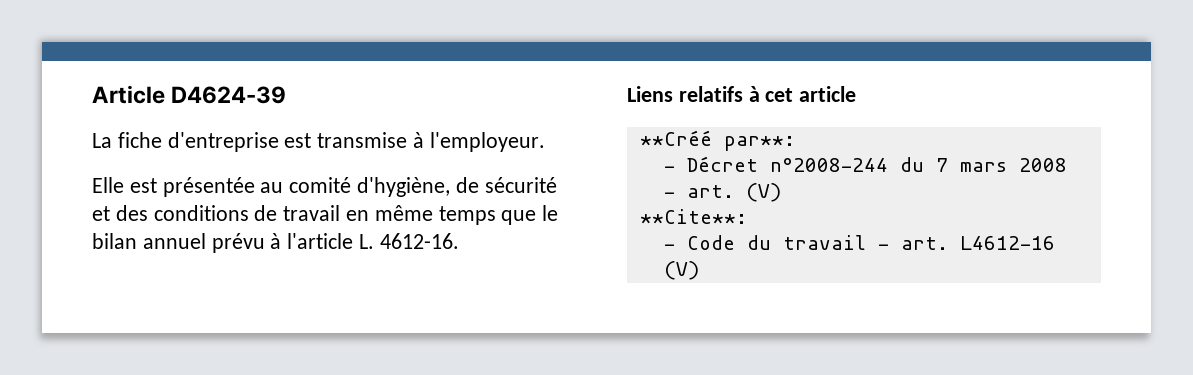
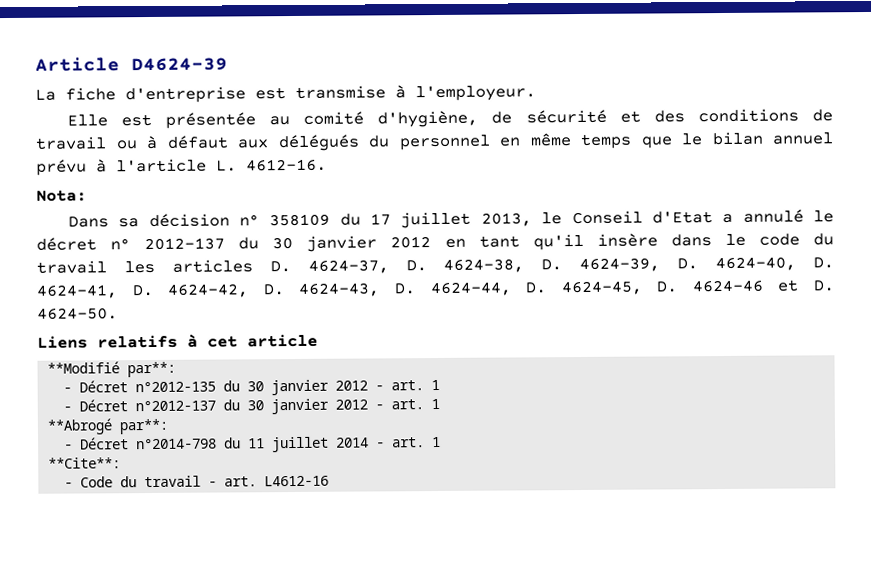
- Elle est présentée au comité d'hygiène, de sécurité et des conditions de travail en même temps que le bilan annuel prévu à l'article L. 4612-16.
+ Elle est présentée au comité d'hygiène, de sécurité et des conditions de travail ou à défaut aux délégués du personnel en même temps que le bilan annuel prévu à l'article L. 4612-16.
+ Nota:
+ Dans sa décision n° 358109 du 17 juillet 2013, le Conseil d'Etat a annulé le décret n° 2012-137 du 30 janvier 2012 en tant qu'il insère dans le code du travail les articles D. 4624-37, D. 4624-38, D. 4624-39, D. 4624-40, D. 4624-41, D. 4624-42, D. 4624-43, D. 4624-44, D. 4624-45, D. 4624-46 et D. 4624-50.
- **Créé par**:
- - Décret n°2008-244 du 7 mars 2008 - art. (V)
+ **Modifié par**:
+ - Décret n°2012-135 du 30 janvier 2012 - art. 1
+ - Décret n°2012-137 du 30 janvier 2012 - art. 1
+ **Abrogé par**:
+ - Décret n°2014-798 du 11 juillet 2014 - art. 1
- - Code du travail - art. L4612-16 (V)
+ - Code du travail - art. L4612-16

